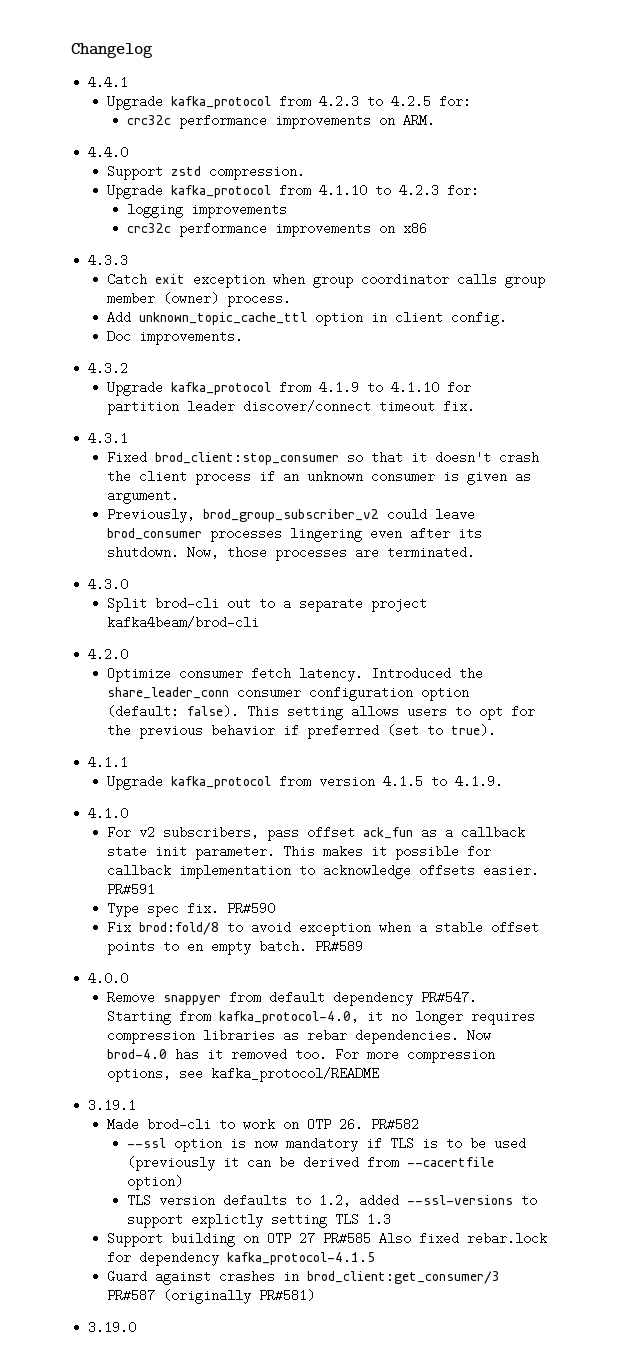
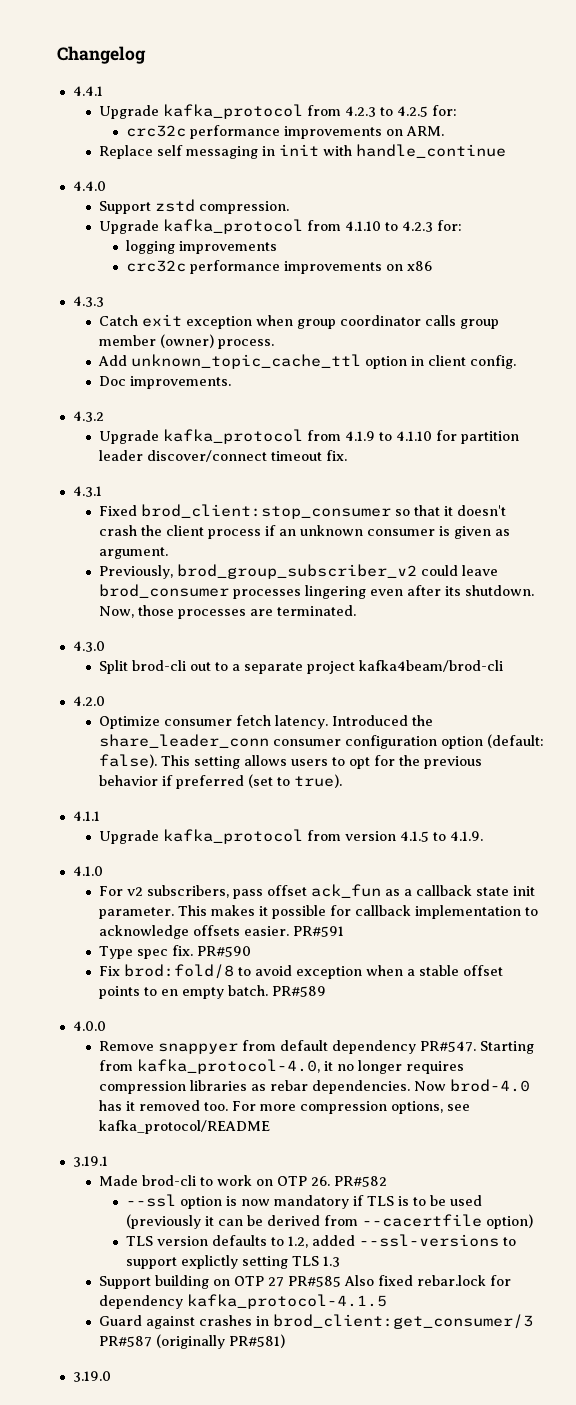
+ Replace self messaging in init with handle_continue

